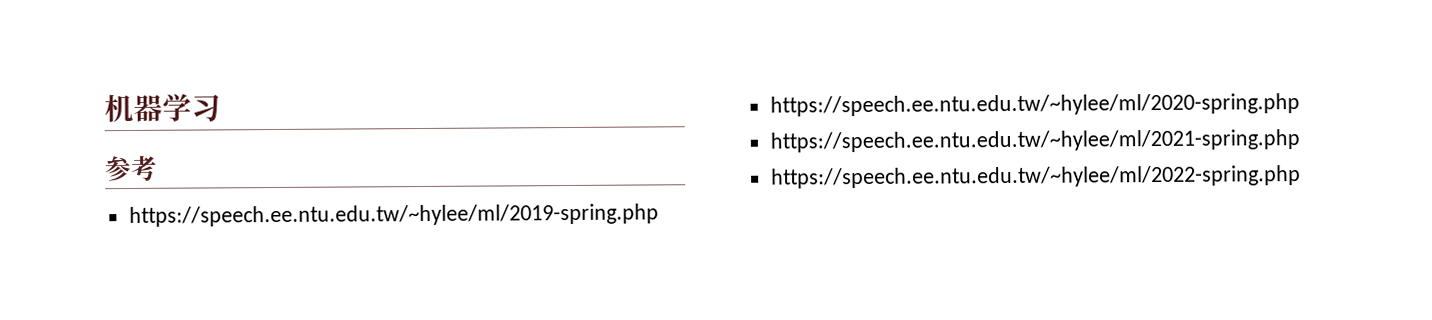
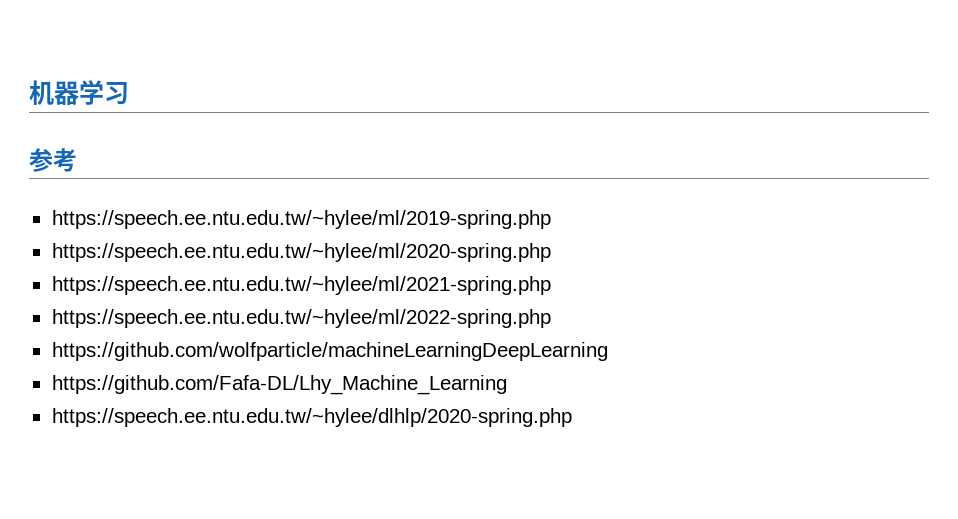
+ https://github.com/wolfparticle/machineLearningDeepLearning
+ https://github.com/Fafa-DL/Lhy_Machine_Learning
+ https://speech.ee.ntu.edu.tw/~hylee/dlhlp/2020-spring.php

